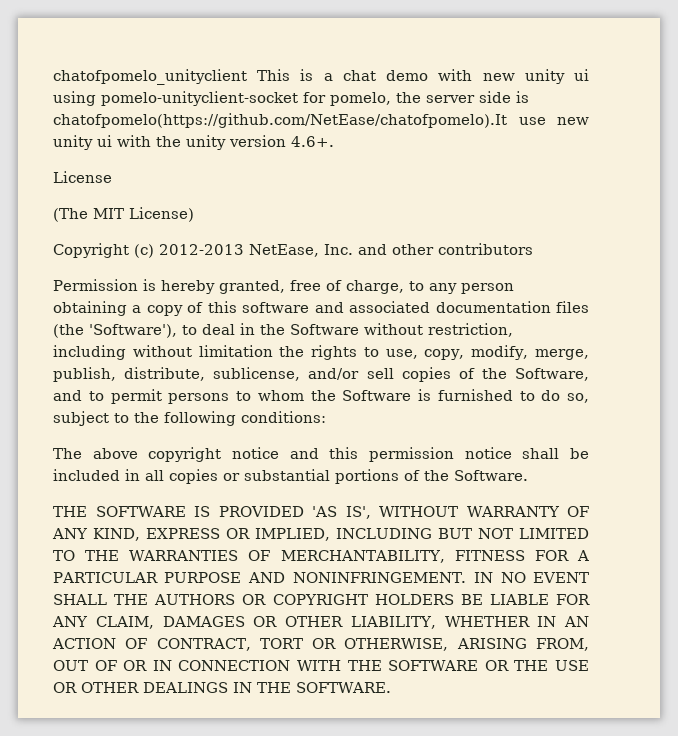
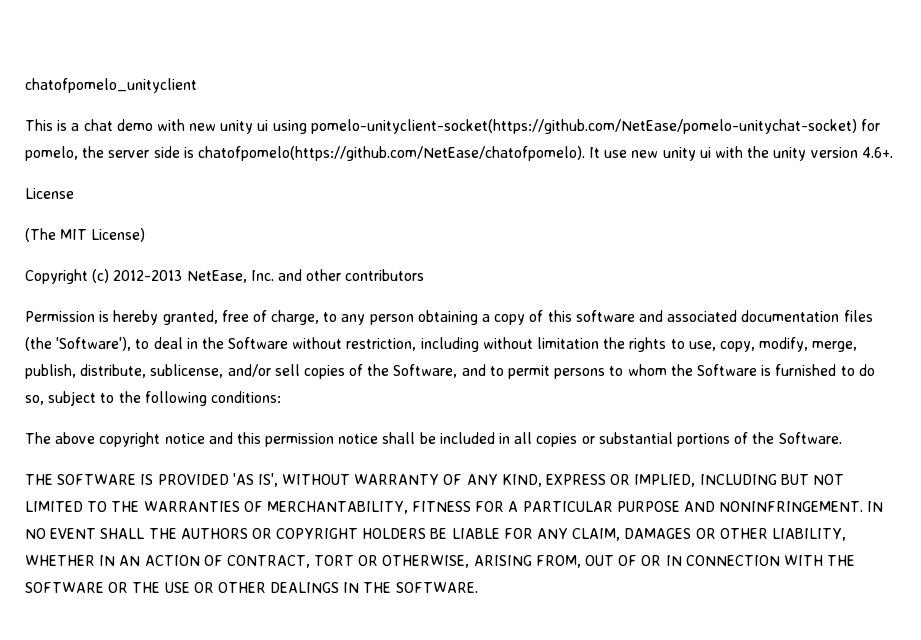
- chatofpomelo_unityclient This is a chat demo with new unity ui using pomelo-unityclient-socket for pomelo, the server side is chatofpomelo(https://github.com/NetEase/chatofpomelo).It use new unity ui with the unity version 4.6+.
+ chatofpomelo_unityclient
+ This is a chat demo with new unity ui using pomelo-unityclient-socket(https://github.com/NetEase/pomelo-unitychat-socket) for pomelo, the server side is chatofpomelo(https://github.com/NetEase/chatofpomelo). It use new unity ui with the unity version 4.6+.

